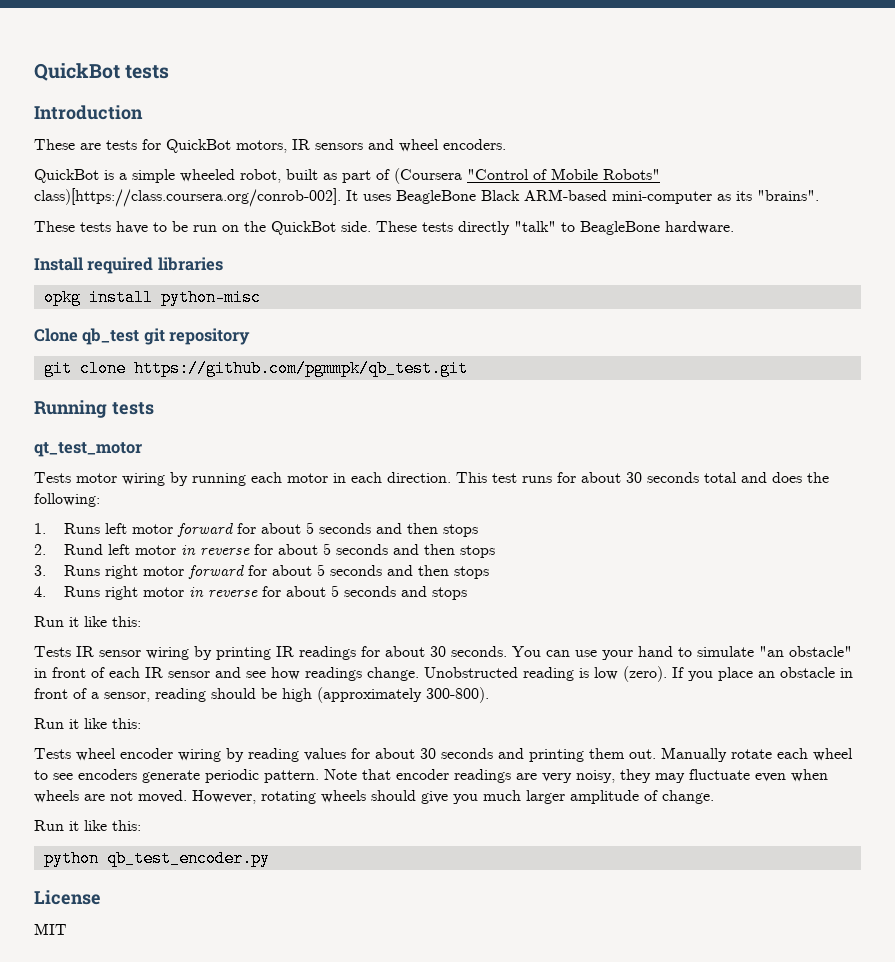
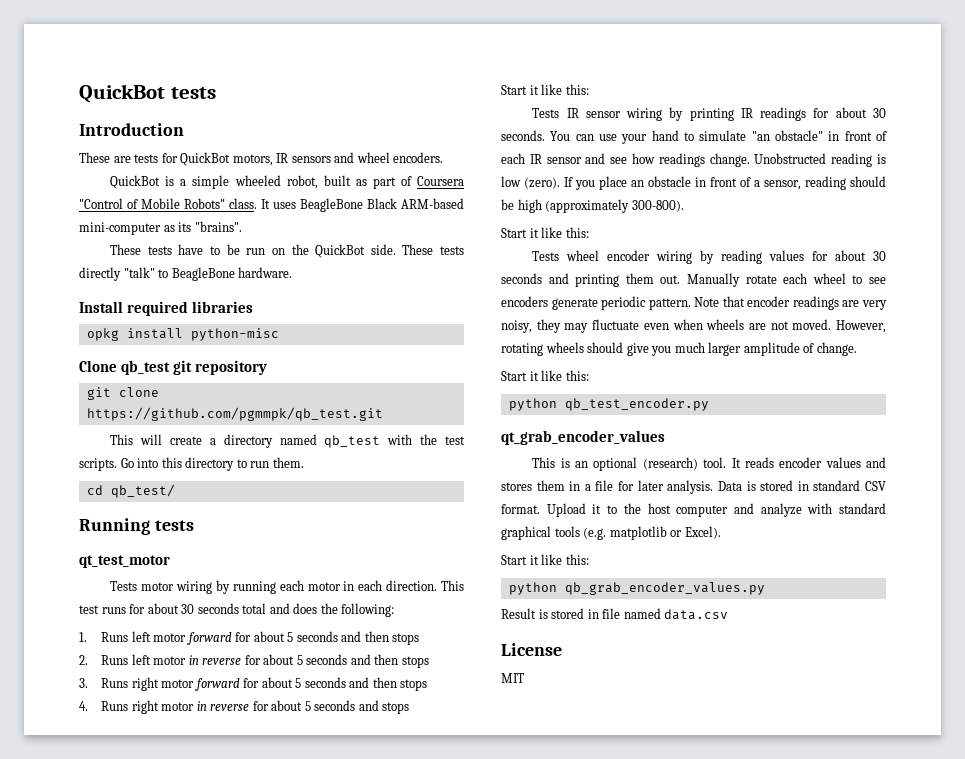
- QuickBot is a simple wheeled robot, built as part of (Coursera "Control of Mobile Robots" class)[https://class.coursera.org/conrob-002]. It uses BeagleBone Black ARM-based mini-computer as its "brains".
+ QuickBot is a simple wheeled robot, built as part of Coursera "Control of Mobile Robots" class. It uses BeagleBone Black ARM-based mini-computer as its "brains".
+ This will create a directory named qb_test with the test scripts. Go into this directory to run them.
+ cd qb_test/
- 2. Rund left motor in reverse for about 5 seconds and then stops
+ 2. Runs left motor in reverse for about 5 seconds and then stops
  4. Runs right motor in reverse for about 5 seconds and stops
- Run it like this:
+ Start it like this:
  If you place an obstacle in front of a sensor, reading should be high (approximately 300-800).
- Run it like this:
+ Start it like this:
  However, rotating wheels should give you much larger amplitude of change.
- Run it like this:
+ Start it like this:
+ qt_grab_encoder_values
+ This is an optional (research) tool. It reads encoder values and stores them in a file for later analysis. Data is stored in standard CSV format. Upload it to the host computer and analyze with standard graphical tools (e.g. matplotlib or Excel).
+ Start it like this:
+ python qb_grab_encoder_values.py
+ Result is stored in file named data.csv

